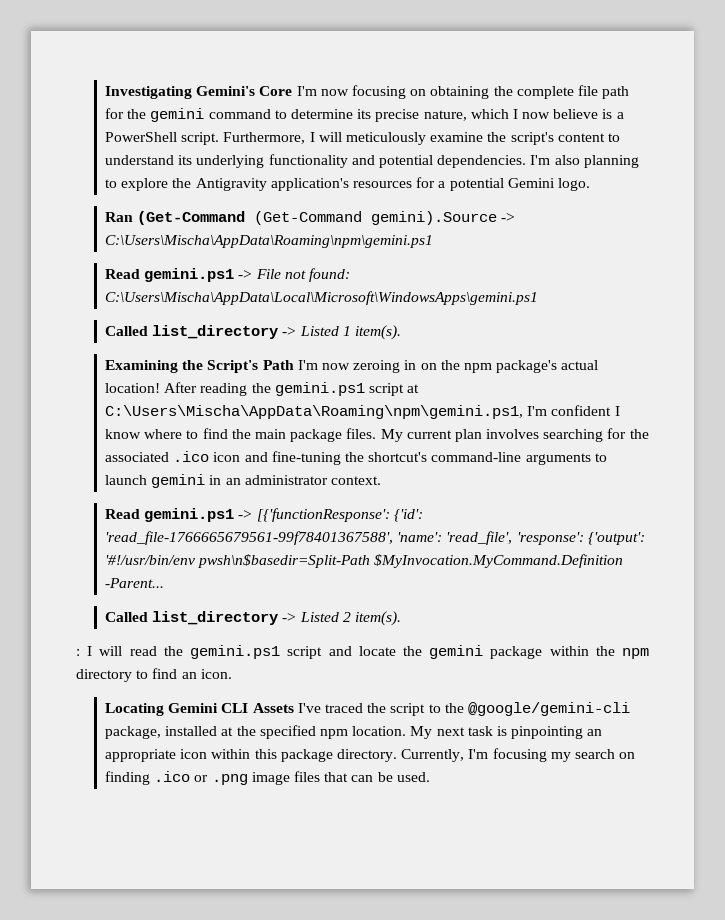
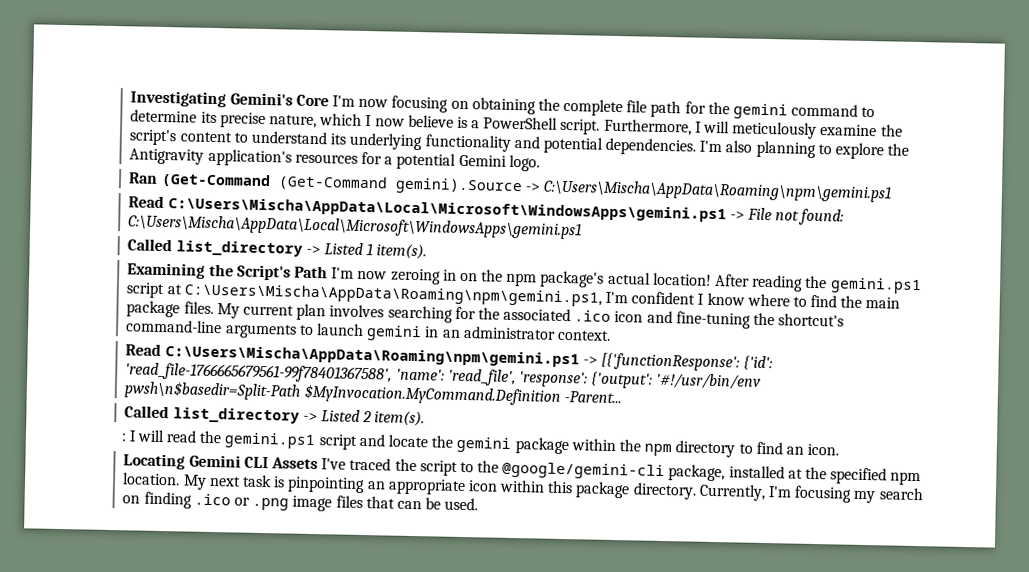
- Read gemini.ps1 -> File not found: C:\Users\Mischa\AppData\Local\Microsoft\WindowsApps\gemini.ps1
+ Read C:\Users\Mischa\AppData\Local\Microsoft\WindowsApps\gemini.ps1 -> File not found: C:\Users\Mischa\AppData\Local\Microsoft\WindowsApps\gemini.ps1
- Read gemini.ps1 -> [{'functionResponse': {'id': 'read_file-1766665679561-99f78401367588', 'name': 'read_file', 'response': {'output': '#!/usr/bin/env pwsh\n$basedir=Split-Path $MyInvocation.MyCommand.Definition -Parent...
+ Read C:\Users\Mischa\AppData\Roaming\npm\gemini.ps1 -> [{'functionResponse': {'id': 'read_file-1766665679561-99f78401367588', 'name': 'read_file', 'response': {'output': '#!/usr/bin/env pwsh\n$basedir=Split-Path $MyInvocation.MyCommand.Definition -Parent...

